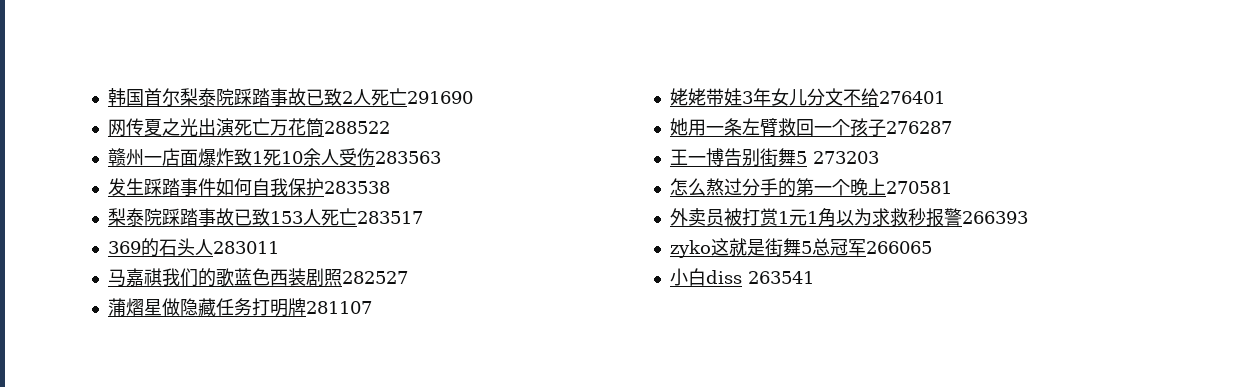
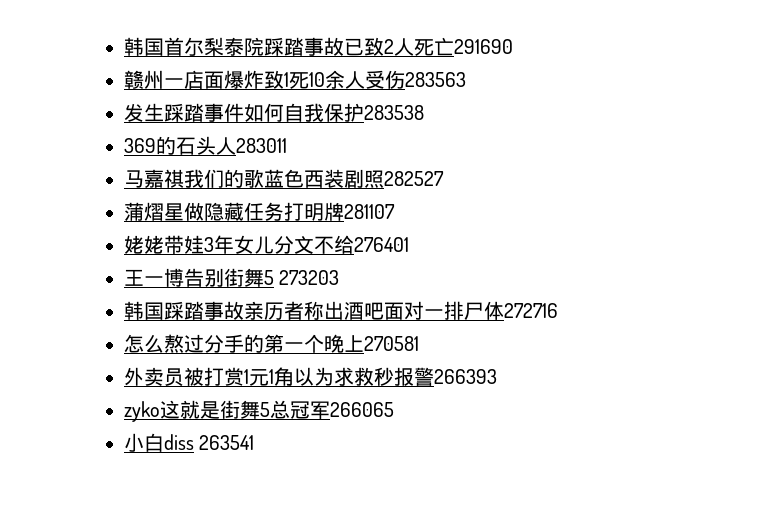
- 网传夏之光出演死亡万花筒288522
- 梨泰院踩踏事故已致153人死亡283517
- 她用一条左臂救回一个孩子276287
+ 韩国踩踏事故亲历者称出酒吧面对一排尸体272716

